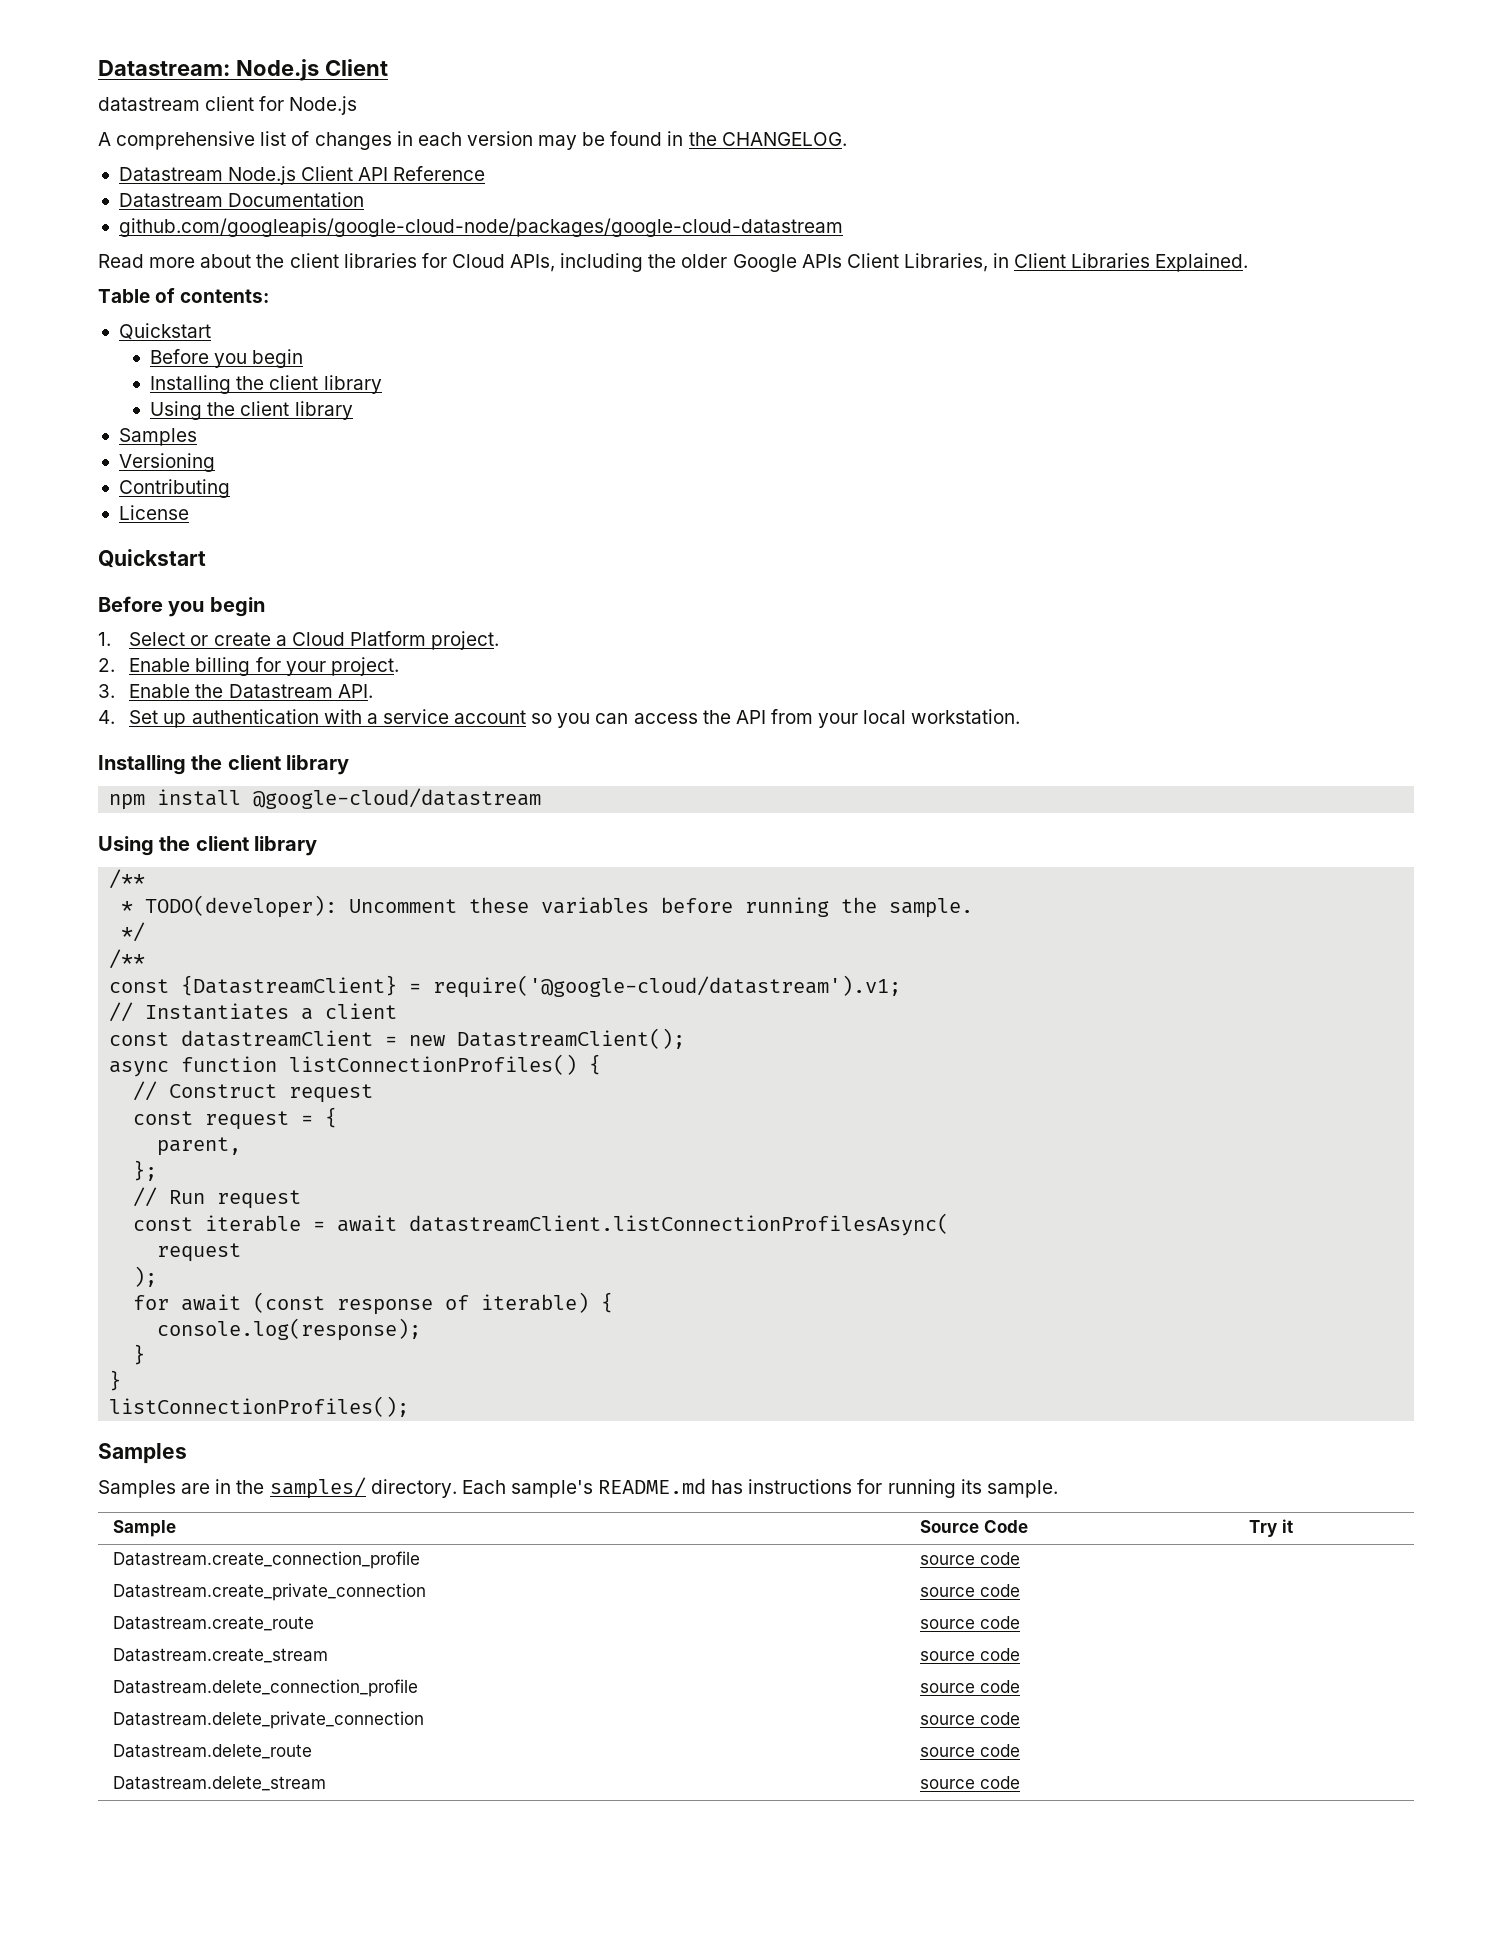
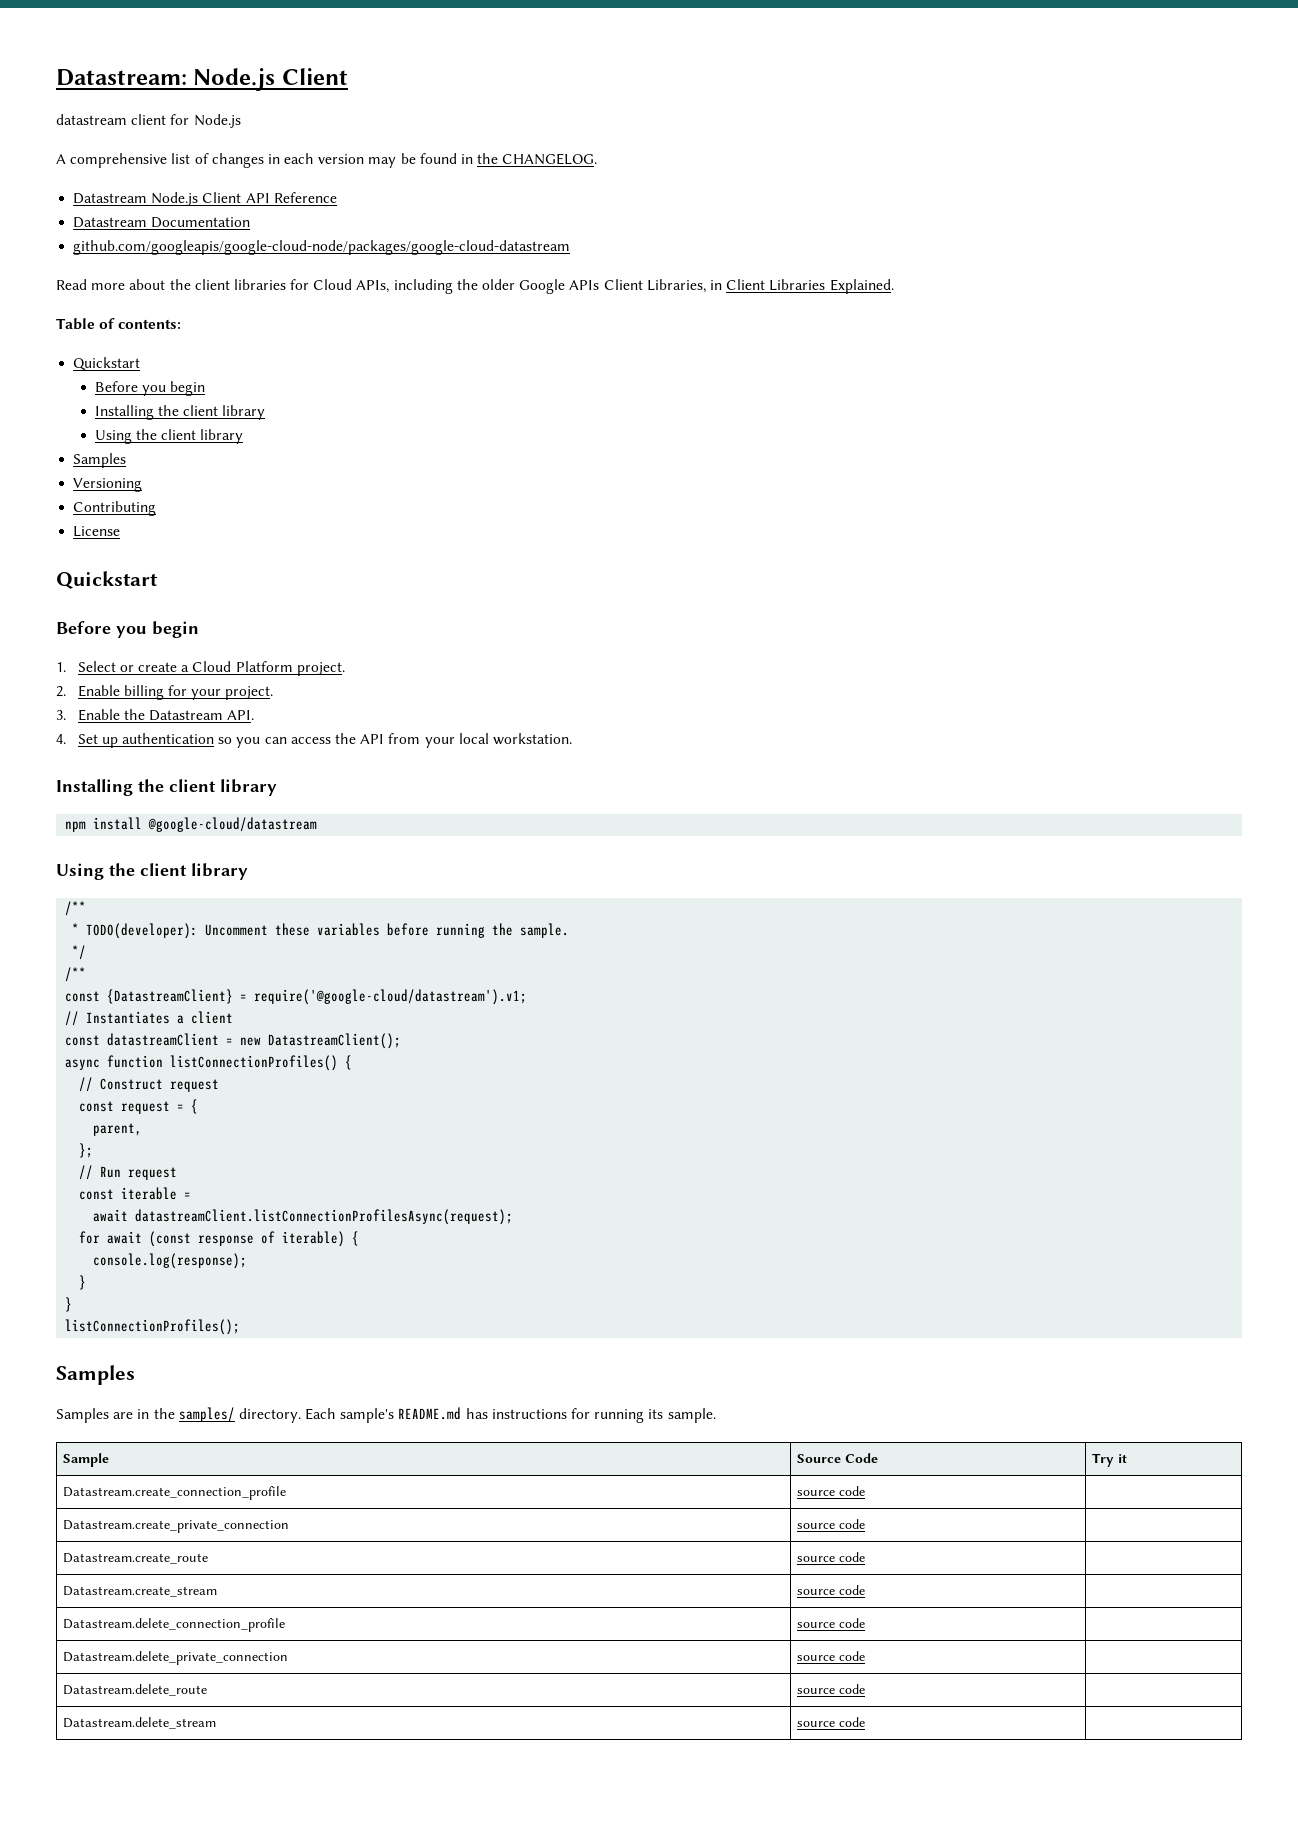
- 4. Set up authentication with a service account so you can access the API from your local workstation.
+ 4. Set up authentication so you can access the API from your local workstation.
- const iterable = await datastreamClient.listConnectionProfilesAsync(
- request
- );
+ const iterable =
+ await datastreamClient.listConnectionProfilesAsync(request);

